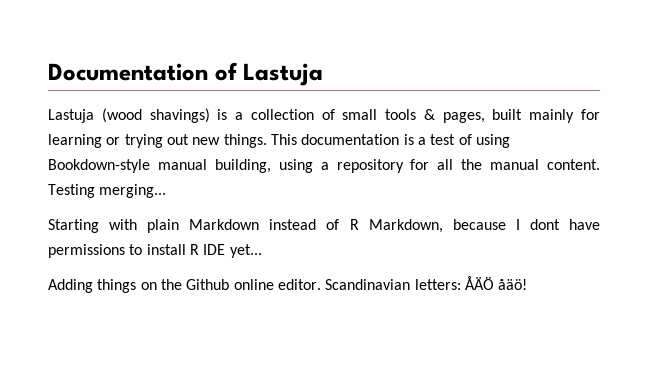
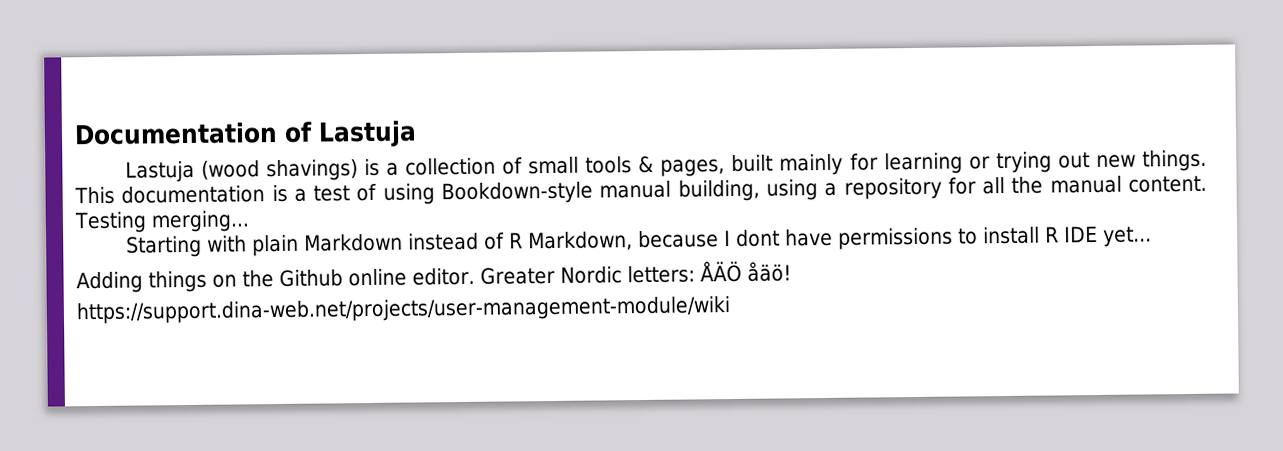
- Scandinavian letters: ÅÄÖ åäö!
+ Greater Nordic letters: ÅÄÖ åäö!
+ https://support.dina-web.net/projects/user-management-module/wiki

